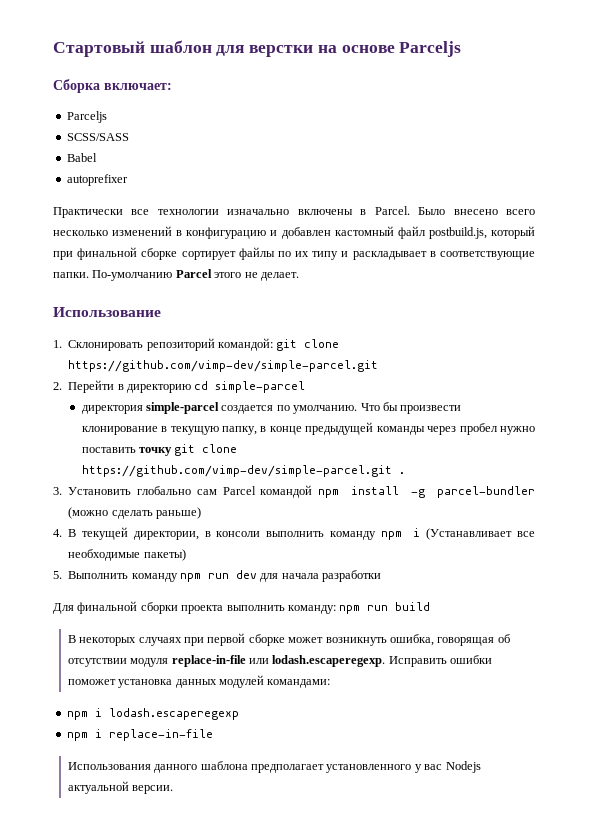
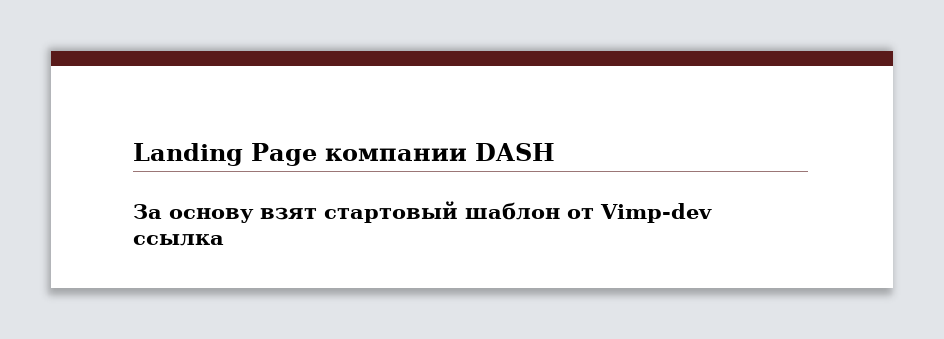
- Стартовый шаблон для верстки на основе Parceljs
- Сборка включает:
- Parceljs
- SCSS/SASS
- Babel
- autoprefixer
- Практически все технологии изначально включены в Parcel. Было внесено всего несколько изменений в конфигурацию и добавлен кастомный файл postbuild.js, который при финальной сборке сортирует файлы по их типу и раскладывает в соответствующие папки. По-умолчанию Parcel этого не делает.
- Использование
- 1. Склонировать репозиторий командой: git clone https://github.com/vimp-dev/simple-parcel.git
- 2. Перейти в директорию cd simple-parcel
- директория simple-parcel создается по умолчанию. Что бы произвести клонирование в текущую папку, в конце предыдущей команды через пробел нужно поставить точку git clone https://github.com/vimp-dev/simple-parcel.git .
- 3. Установить глобально сам Parcel командой npm install -g parcel-bundler (можно сделать раньше)
- 4. В текущей директории, в консоли выполнить команду npm i (Устанавливает все необходимые пакеты)
- 5. Выполнить команду npm run dev для начала разработки
- Для финальной сборки проекта выполнить команду: npm run build
- В некоторых случаях при первой сборке может возникнуть ошибка, говорящая об отсутствии модуля replace-in-file или lodash.escaperegexp. Исправить ошибки поможет установка данных модулей командами:
- npm i lodash.escaperegexp
- npm i replace-in-file
- Использования данного шаблона предполагает установленного у вас Nodejs актуальной версии.
+ Landing Page компании DASH
+ За основу взят стартовый шаблон от Vimp-dev ссылка

